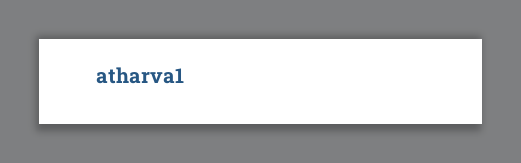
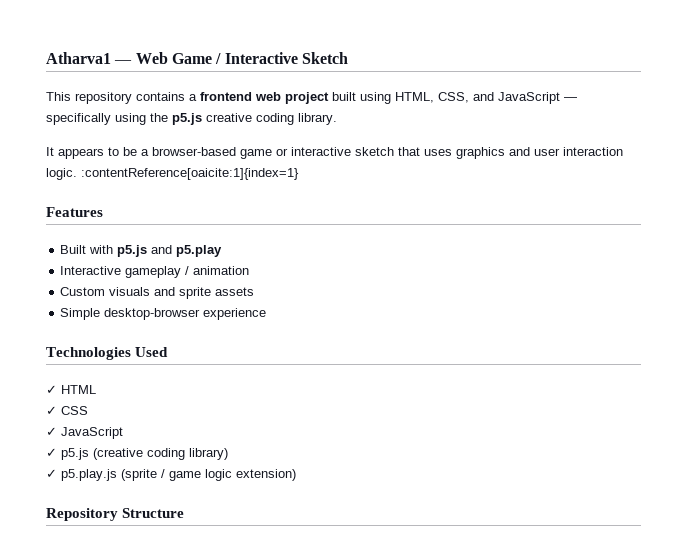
- atharva1
+ Atharva1 — Web Game / Interactive Sketch
+ This repository contains a frontend web project built using HTML, CSS, and JavaScript — specifically using the p5.js creative coding library.
+ It appears to be a browser-based game or interactive sketch that uses graphics and user interaction logic. :contentReference[oaicite:1]{index=1}
+ Features
+ Built with p5.js and p5.play
+ Interactive gameplay / animation
+ Custom visuals and sprite assets
+ Simple desktop-browser experience
+ Technologies Used
+ ✓ HTML
+ ✓ CSS
+ ✓ JavaScript
+ ✓ p5.js (creative coding library)
+ ✓ p5.play.js (sprite / game logic extension)
+ Repository Structure

